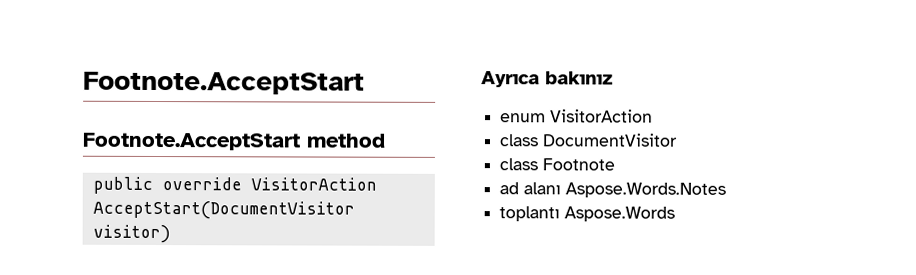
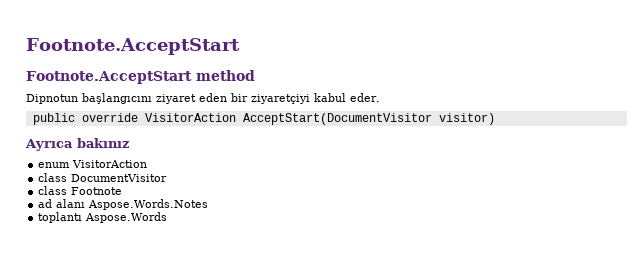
+ Dipnotun başlangıcını ziyaret eden bir ziyaretçiyi kabul eder.

